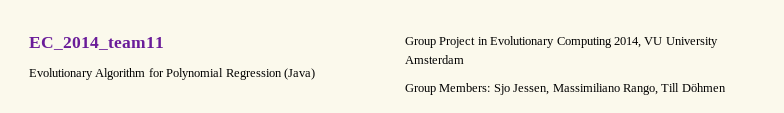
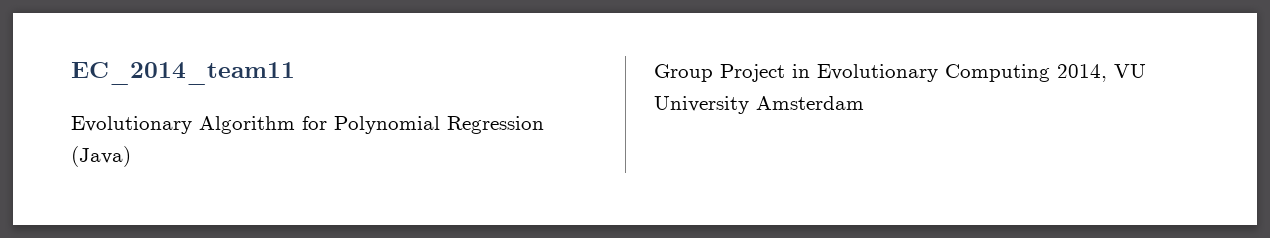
- Group Members: Sjo Jessen, Massimiliano Rango, Till Döhmen

